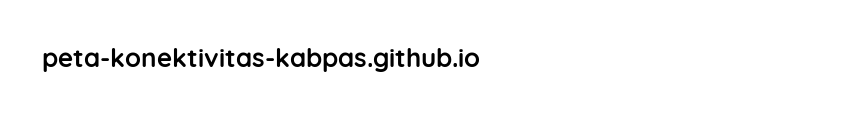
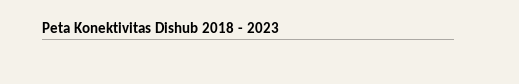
- peta-konektivitas-kabpas.github.io
+ Peta Konektivitas Dishub 2018 - 2023

